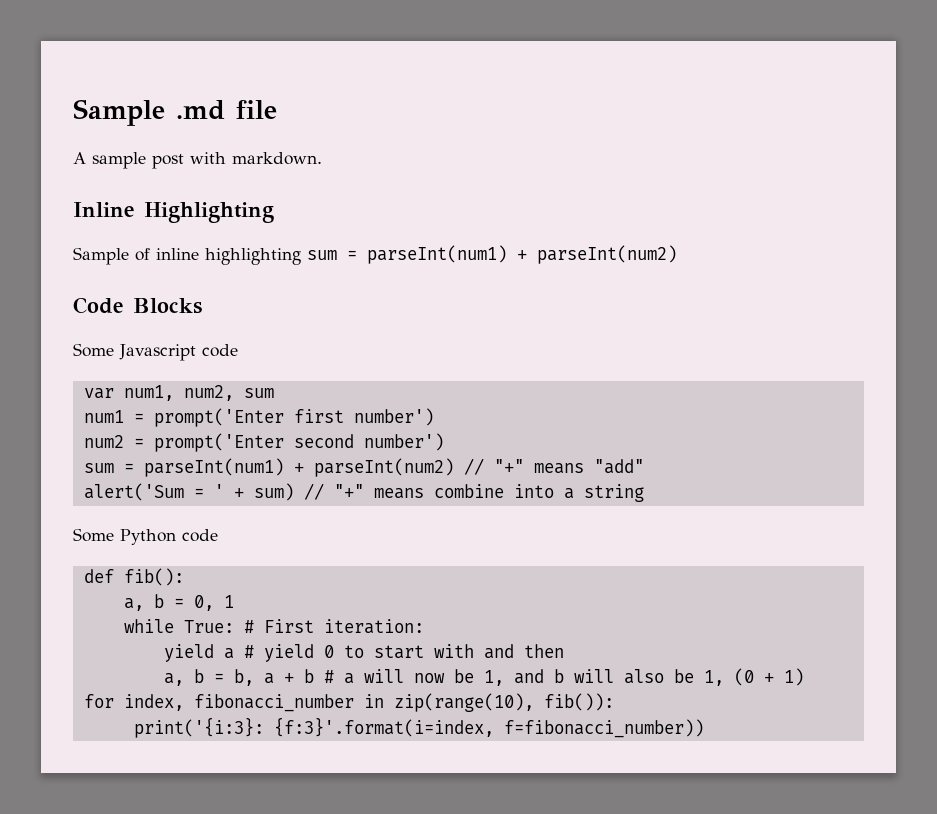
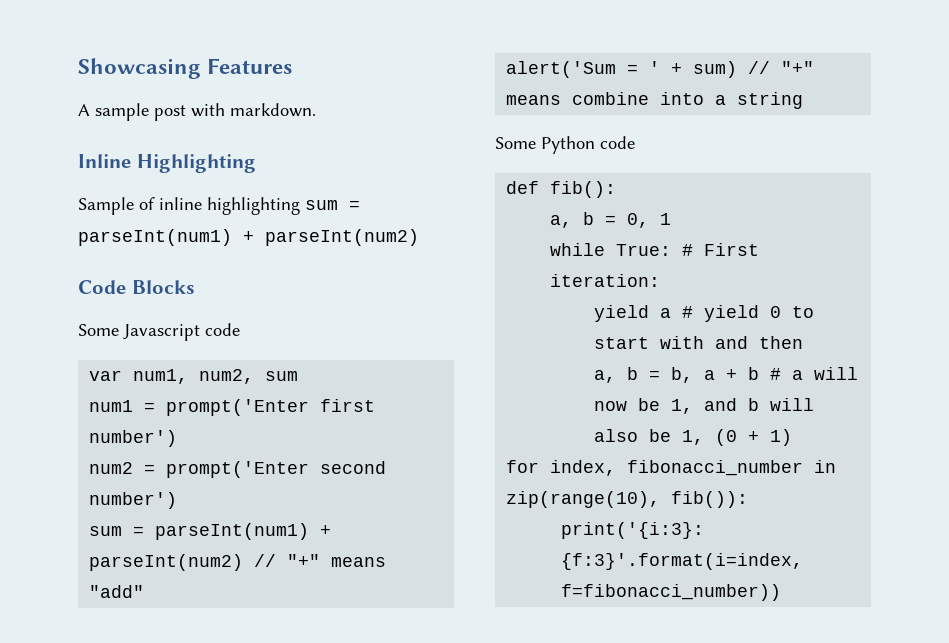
- Sample .md file
+ Showcasing Features

